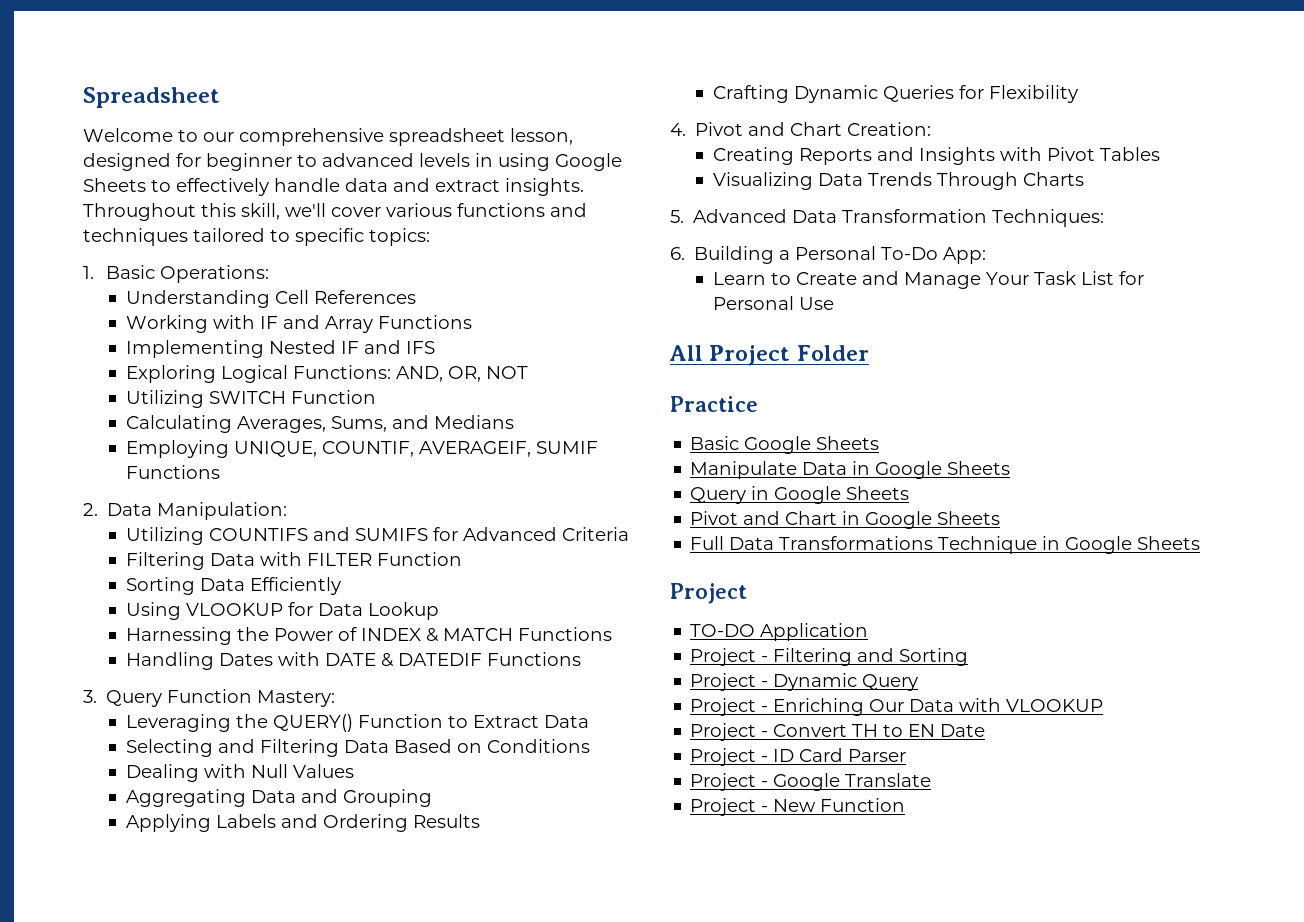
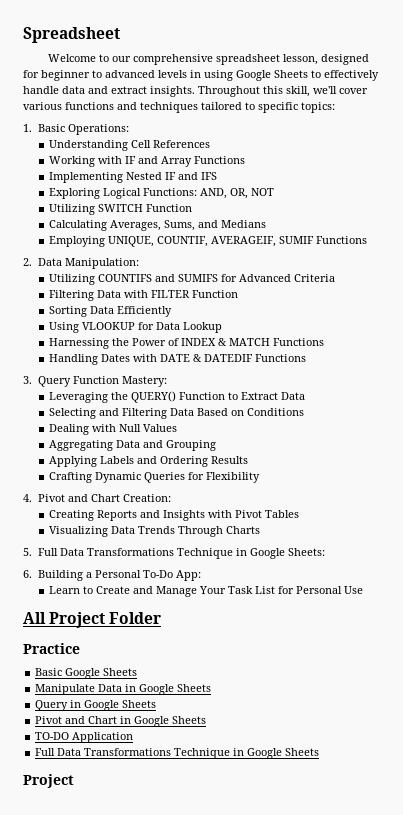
- 5. Advanced Data Transformation Techniques:
+ 5. Full Data Transformations Technique in Google Sheets:
+ TO-DO Application
- TO-DO Application
- Project - Filtering and Sorting
- Project - Dynamic Query
- Project - Enriching Our Data with VLOOKUP
- Project - Convert TH to EN Date
- Project - ID Card Parser
- Project - Google Translate
- Project - New Function

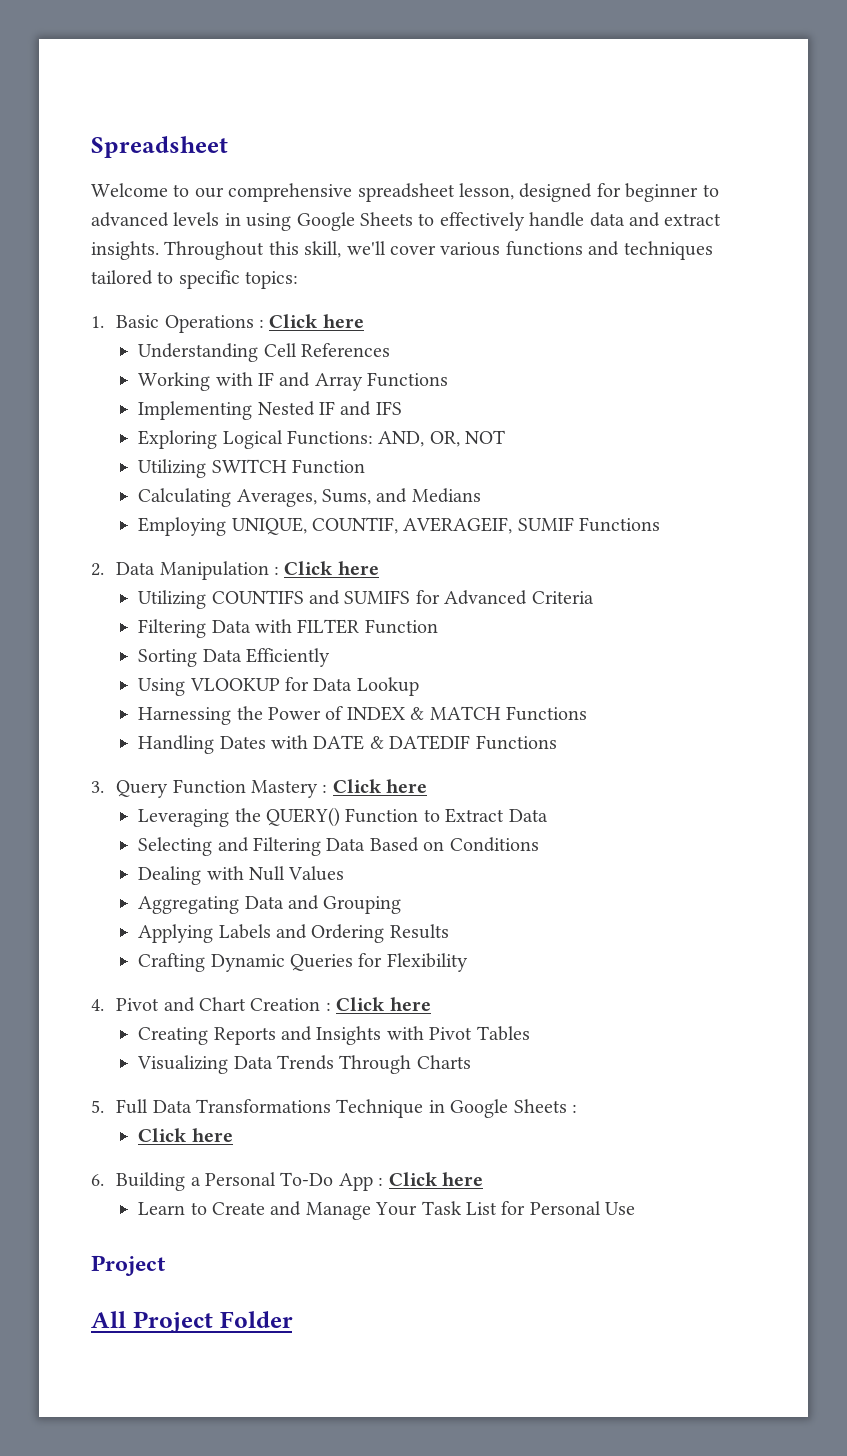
- 1. Basic Operations:
+ 1. Basic Operations : Click here
- 2. Data Manipulation:
+ 2. Data Manipulation : Click here
- 3. Query Function Mastery:
+ 3. Query Function Mastery : Click here
- 4. Pivot and Chart Creation:
+ 4. Pivot and Chart Creation : Click here
- 5. Full Data Transformations Technique in Google Sheets:
+ 5. Full Data Transformations Technique in Google Sheets :
+ Click here
- 6. Building a Personal To-Do App:
+ 6. Building a Personal To-Do App : Click here
  Learn to Create and Manage Your Task List for Personal Use
+ Project
- Practice
- Basic Google Sheets
- Manipulate Data in Google Sheets
- Query in Google Sheets
- Pivot and Chart in Google Sheets
- TO-DO Application
- Full Data Transformations Technique in Google Sheets
- Project

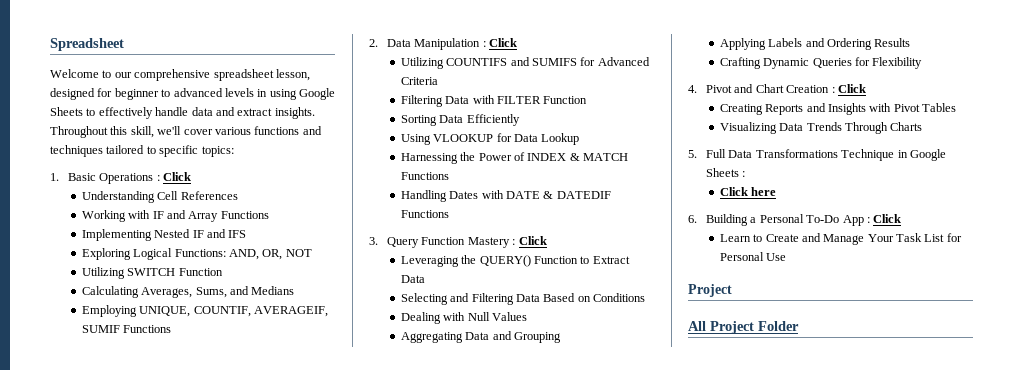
- 1. Basic Operations : Click here
+ 1. Basic Operations : Click
- 2. Data Manipulation : Click here
+ 2. Data Manipulation : Click
- 3. Query Function Mastery : Click here
+ 3. Query Function Mastery : Click
- 4. Pivot and Chart Creation : Click here
+ 4. Pivot and Chart Creation : Click
- 6. Building a Personal To-Do App : Click here
+ 6. Building a Personal To-Do App : Click

